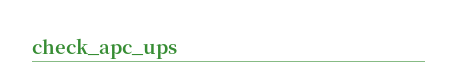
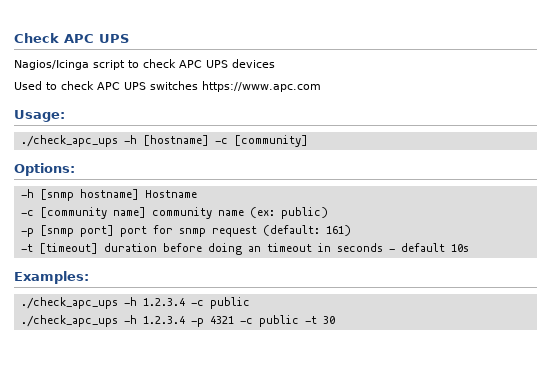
- check_apc_ups
+ Check APC UPS
+ Nagios/Icinga script to check APC UPS devices
+ Used to check APC UPS switches https://www.apc.com
+ Usage:
+ ./check_apc_ups -h [hostname] -c [community]
+ Options:
+ -h [snmp hostname] Hostname
+ -c [community name] community name (ex: public)
+ -p [snmp port] port for snmp request (default: 161)
+ -t [timeout] duration before doing an timeout in seconds - default 10s
+ Examples:
+ ./check_apc_ups -h 1.2.3.4 -c public
+ ./check_apc_ups -h 1.2.3.4 -p 4321 -c public -t 30

